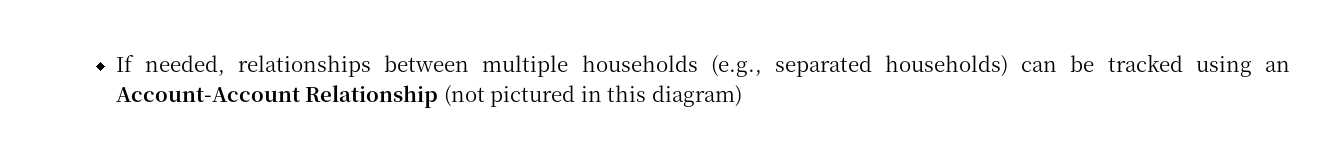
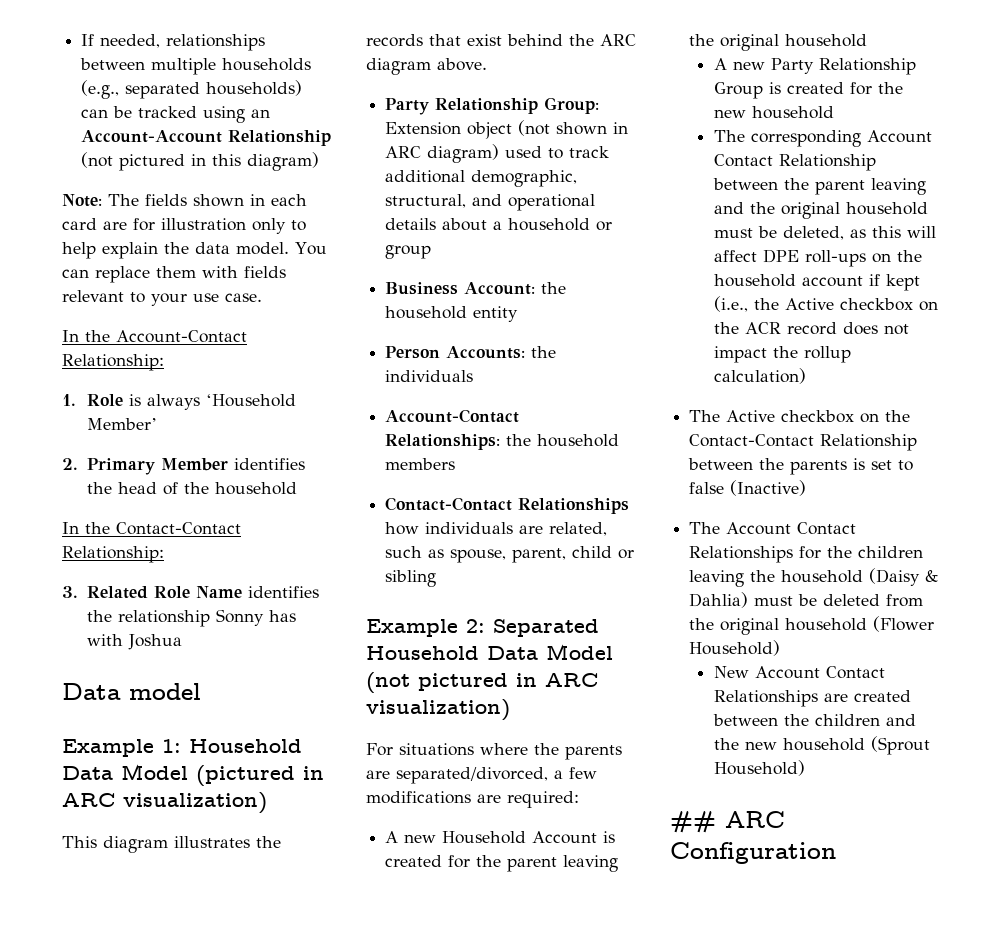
+ Note: The fields shown in each card are for illustration only to help explain the data model. You can replace them with fields relevant to your use case.
+ In the Account-Contact Relationship:
+ 1. Role is always ‘Household Member’
+ 2. Primary Member identifies the head of the household
+ In the Contact-Contact Relationship:
+ 3. Related Role Name identifies the relationship Sonny has with Joshua
+ Data model
+ Example 1: Household Data Model (pictured in ARC visualization)
+ This diagram illustrates the records that exist behind the ARC diagram above.
+ Party Relationship Group: Extension object (not shown in ARC diagram) used to track additional demographic, structural, and operational details about a household or group
+ Business Account: the household entity
+ Person Accounts: the individuals
+ Account-Contact Relationships: the household members
+ Contact-Contact Relationships how individuals are related, such as spouse, parent, child or sibling
+ Example 2: Separated Household Data Model (not pictured in ARC visualization)
+ For situations where the parents are separated/divorced, a few modifications are required:
+ A new Household Account is created for the parent leaving the original household
+ A new Party Relationship Group is created for the new household
+ The corresponding Account Contact Relationship between the parent leaving and the original household must be deleted, as this will affect DPE roll-ups on the household account if kept (i.e., the Active checkbox on the ACR record does not impact the rollup calculation)
+ The Active checkbox on the Contact-Contact Relationship between the parents is set to false (Inactive)
+ The Account Contact Relationships for the children leaving the household (Daisy & Dahlia) must be deleted from the original household (Flower Household)
+ New Account Contact Relationships are created between the children and the new household (Sprout Household)
+ ## ARC Configuration

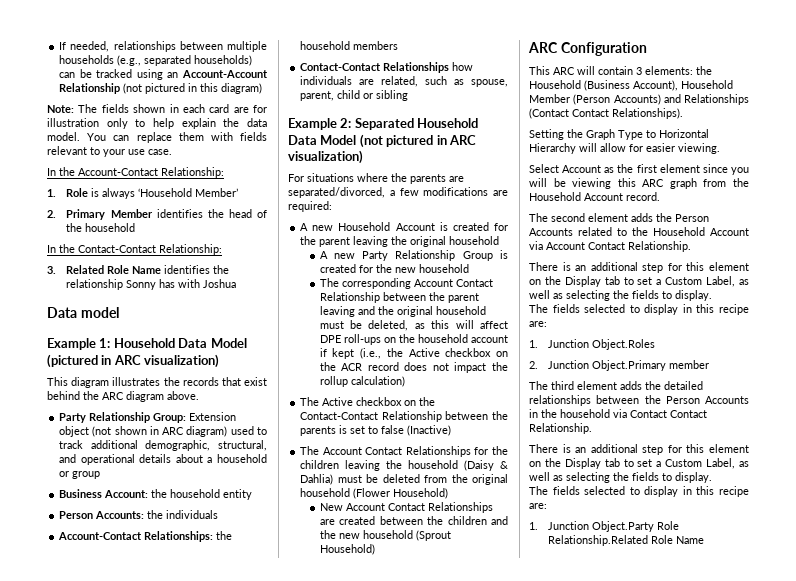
- ## ARC Configuration
+ ARC Configuration
+ This ARC will contain 3 elements: the Household (Business Account), Household Member (Person Accounts) and Relationships (Contact Contact Relationships).
+ Setting the Graph Type to Horizontal Hierarchy will allow for easier viewing.
+ Select Account as the first element since you will be viewing this ARC graph from the Household Account record.
+ The second element adds the Person Accounts related to the Household Account via Account Contact Relationship.
+ There is an additional step for this element on the Display tab to set a Custom Label, as well as selecting the fields to display.
+ The fields selected to display in this recipe are:
+ 1. Junction Object.Roles
+ 2. Junction Object.Primary member
+ The third element adds the detailed relationships between the Person Accounts in the household via Contact Contact Relationship.
+ There is an additional step for this element on the Display tab to set a Custom Label, as well as selecting the fields to display.
+ The fields selected to display in this recipe are:
+ 1. Junction Object.Party Role Relationship.Related Role Name

